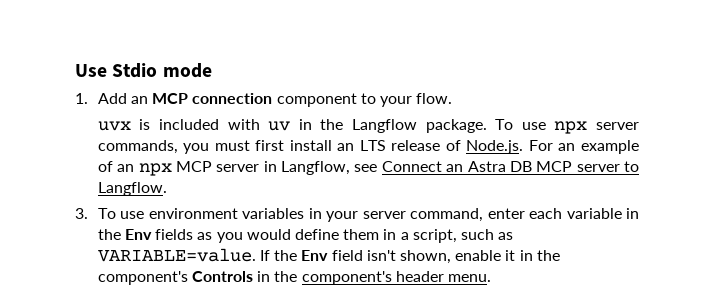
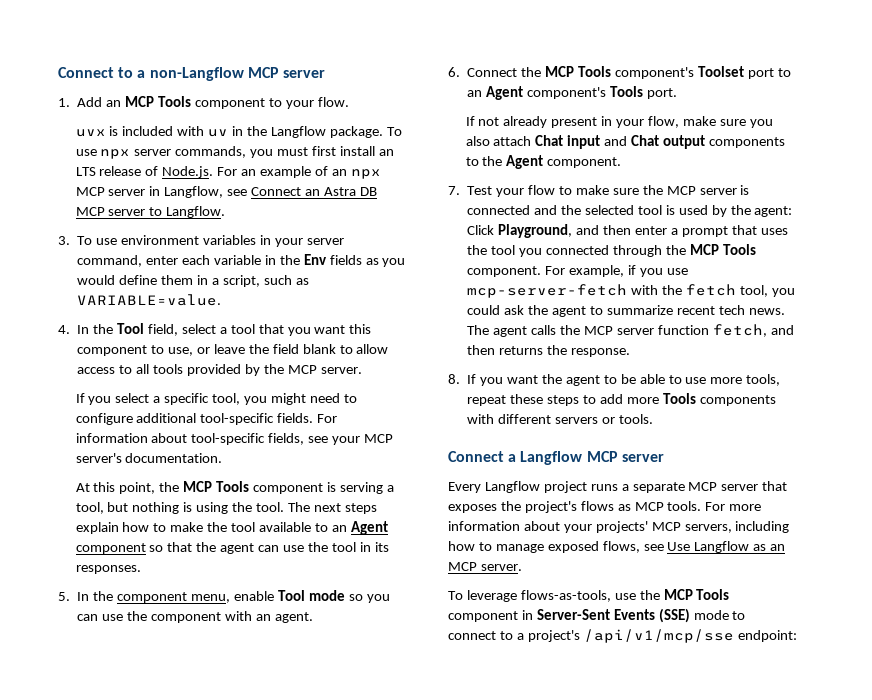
- Use Stdio mode
+ Connect to a non-Langflow MCP server
- 1. Add an MCP connection component to your flow.
+ 1. Add an MCP Tools component to your flow.
- 3. To use environment variables in your server command, enter each variable in the Env fields as you would define them in a script, such as VARIABLE=value. If the Env field isn't shown, enable it in the component's Controls in the component's header menu.
+ 3. To use environment variables in your server command, enter each variable in the Env fields as you would define them in a script, such as VARIABLE=value.
+ 4. In the Tool field, select a tool that you want this component to use, or leave the field blank to allow access to all tools provided by the MCP server.
+ If you select a specific tool, you might need to configure additional tool-specific fields. For information about tool-specific fields, see your MCP server's documentation.
+ At this point, the MCP Tools component is serving a tool, but nothing is using the tool. The next steps explain how to make the tool available to an Agent component so that the agent can use the tool in its responses.
+ 5. In the component menu, enable Tool mode so you can use the component with an agent.
+ 6. Connect the MCP Tools component's Toolset port to an Agent component's Tools port.
+ If not already present in your flow, make sure you also attach Chat input and Chat output components to the Agent component.
+ 7. Test your flow to make sure the MCP server is connected and the selected tool is used by the agent: Click Playground, and then enter a prompt that uses the tool you connected through the MCP Tools component. For example, if you use mcp-server-fetch with the fetch tool, you could ask the agent to summarize recent tech news. The agent calls the MCP server function fetch, and then returns the response.
+ 8. If you want the agent to be able to use more tools, repeat these steps to add more Tools components with different servers or tools.
+ Connect a Langflow MCP server
+ Every Langflow project runs a separate MCP server that exposes the project's flows as MCP tools. For more information about your projects' MCP servers, including how to manage exposed flows, see Use Langflow as an MCP server.
+ To leverage flows-as-tools, use the MCP Tools component in Server-Sent Events (SSE) mode to connect to a project's /api/v1/mcp/sse endpoint:

